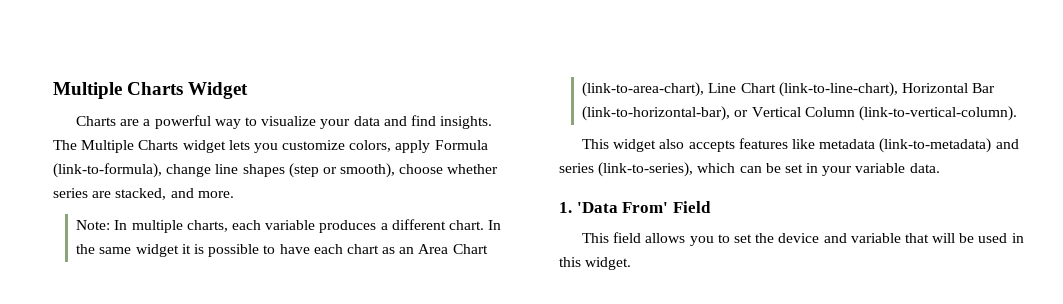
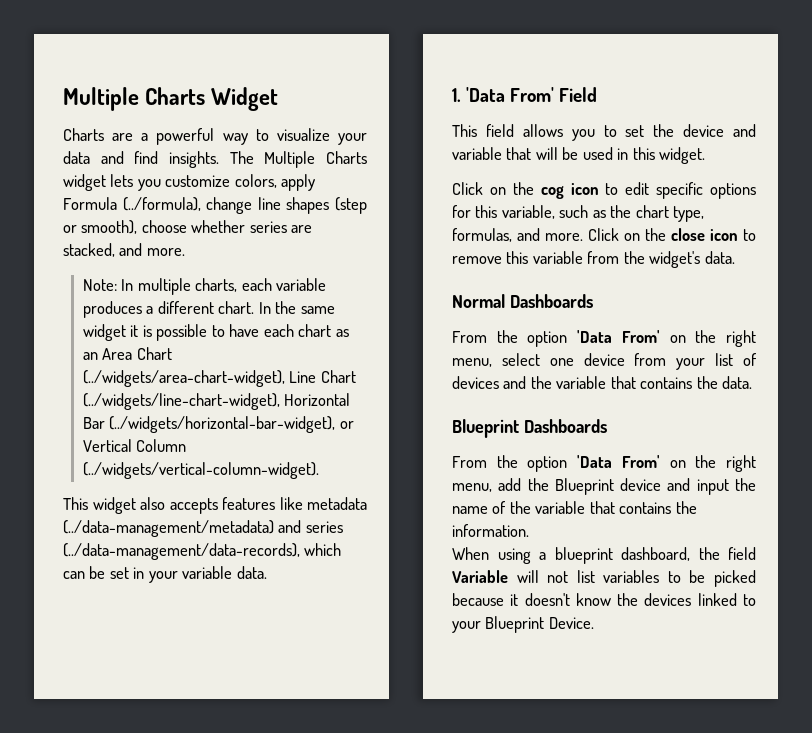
- The Multiple Charts widget lets you customize colors, apply Formula (link-to-formula), change line shapes (step or smooth), choose whether series are stacked, and more.
+ The Multiple Charts widget lets you customize colors, apply Formula (../formula), change line shapes (step or smooth), choose whether series are stacked, and more.
- In the same widget it is possible to have each chart as an Area Chart (link-to-area-chart), Line Chart (link-to-line-chart), Horizontal Bar (link-to-horizontal-bar), or Vertical Column (link-to-vertical-column).
+ In the same widget it is possible to have each chart as an Area Chart (../widgets/area-chart-widget), Line Chart (../widgets/line-chart-widget), Horizontal Bar (../widgets/horizontal-bar-widget), or Vertical Column (../widgets/vertical-column-widget).
- This widget also accepts features like metadata (link-to-metadata) and series (link-to-series), which can be set in your variable data.
+ This widget also accepts features like metadata (../data-management/metadata) and series (../data-management/data-records), which can be set in your variable data.
+ Click on the cog icon to edit specific options for this variable, such as the chart type, formulas, and more. Click on the close icon to remove this variable from the widget's data.
+ Normal Dashboards
+ From the option 'Data From' on the right menu, select one device from your list of devices and the variable that contains the data.
+ Blueprint Dashboards
+ From the option 'Data From' on the right menu, add the Blueprint device and input the name of the variable that contains the information.
+ When using a blueprint dashboard, the field Variable will not list variables to be picked because it doesn't know the devices linked to your Blueprint Device.

